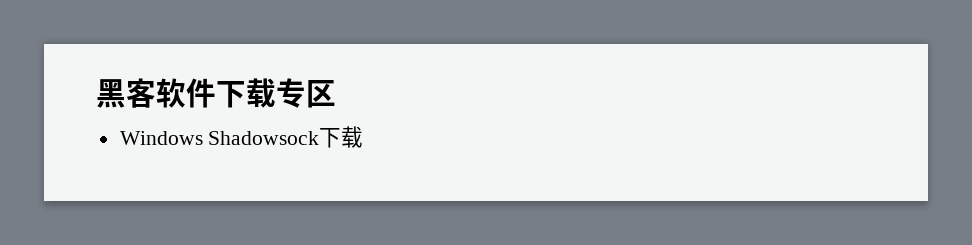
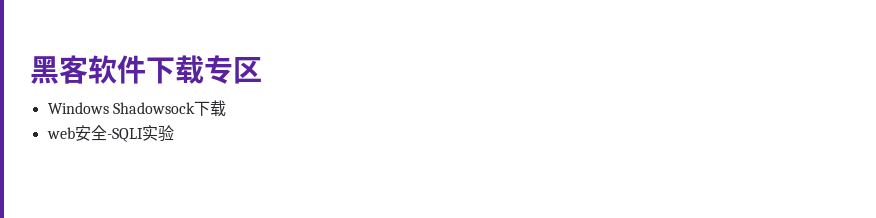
+ web安全-SQLI实验

